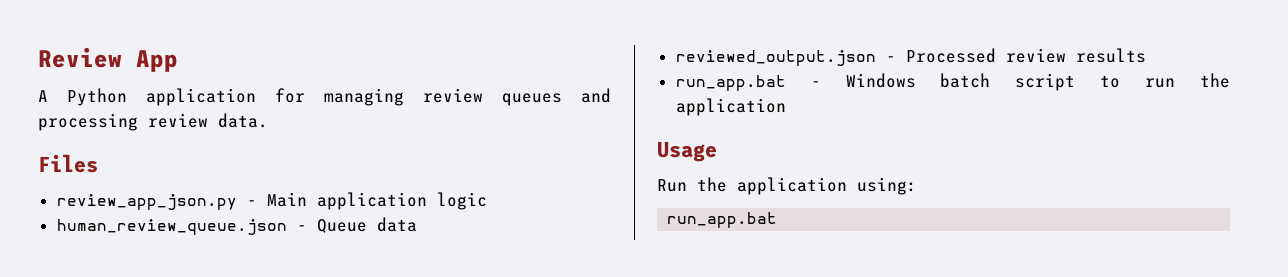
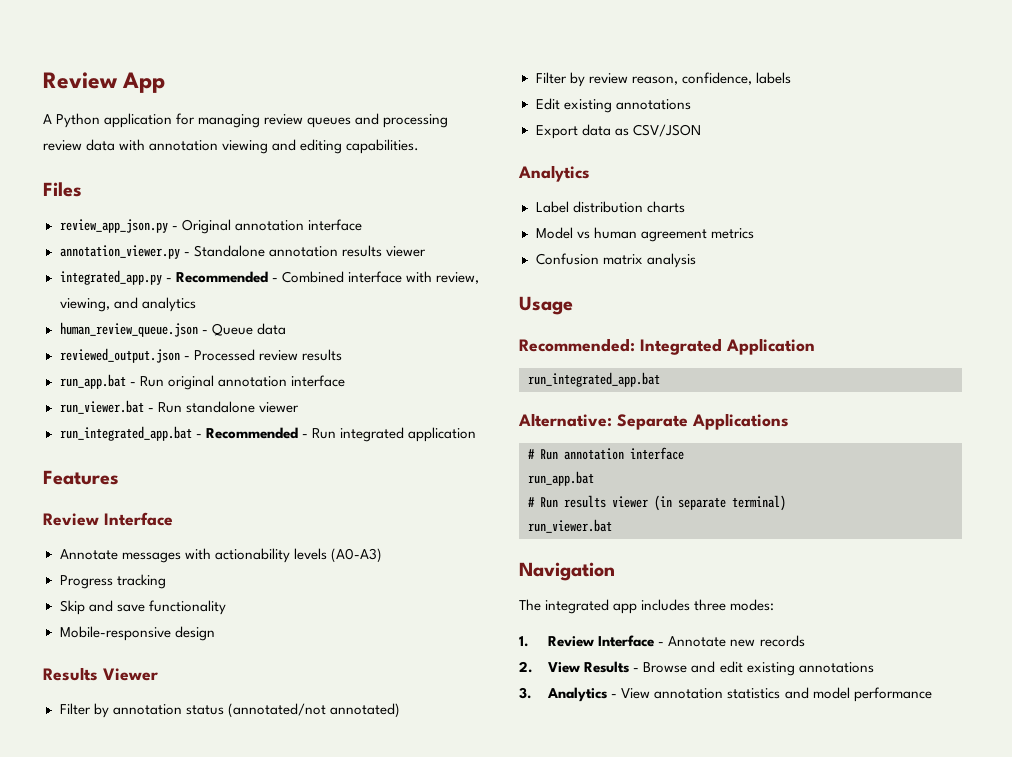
- A Python application for managing review queues and processing review data.
+ A Python application for managing review queues and processing review data with annotation viewing and editing capabilities.
  Files
- review_app_json.py - Main application logic
+ review_app_json.py - Original annotation interface
+ annotation_viewer.py - Standalone annotation results viewer
+ integrated_app.py - Recommended - Combined interface with review, viewing, and analytics
- run_app.bat - Windows batch script to run the application
+ run_app.bat - Run original annotation interface
+ run_viewer.bat - Run standalone viewer
+ run_integrated_app.bat - Recommended - Run integrated application
+ Features
+ Review Interface
+ Annotate messages with actionability levels (A0-A3)
+ Progress tracking
+ Skip and save functionality
+ Mobile-responsive design
+ Results Viewer
+ Filter by annotation status (annotated/not annotated)
+ Filter by review reason, confidence, labels
+ Edit existing annotations
+ Export data as CSV/JSON
+ Analytics
+ Label distribution charts
+ Model vs human agreement metrics
+ Confusion matrix analysis
  Usage
- Run the application using:
+ Recommended: Integrated Application
+ run_integrated_app.bat
+ Alternative: Separate Applications
+ # Run annotation interface
  run_app.bat
+ # Run results viewer (in separate terminal)
+ run_viewer.bat
+ Navigation
+ The integrated app includes three modes:
+ 1. Review Interface - Annotate new records
+ 2. View Results - Browse and edit existing annotations
+ 3. Analytics - View annotation statistics and model performance

